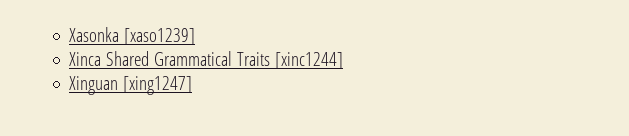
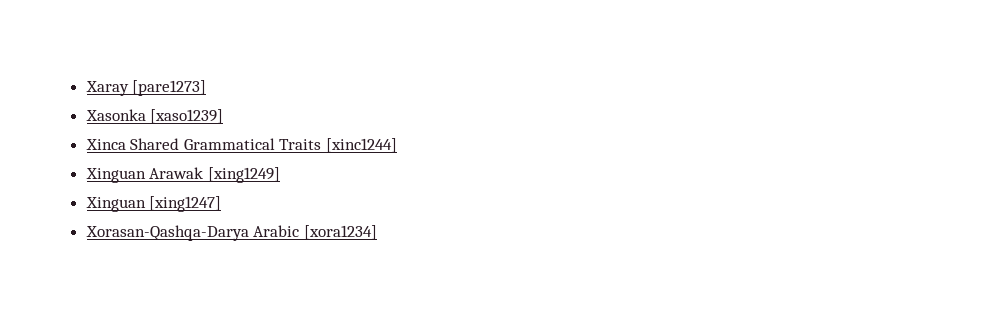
+ Xaray [pare1273]
+ Xinguan Arawak [xing1249]
+ Xorasan-Qashqa-Darya Arabic [xora1234]

